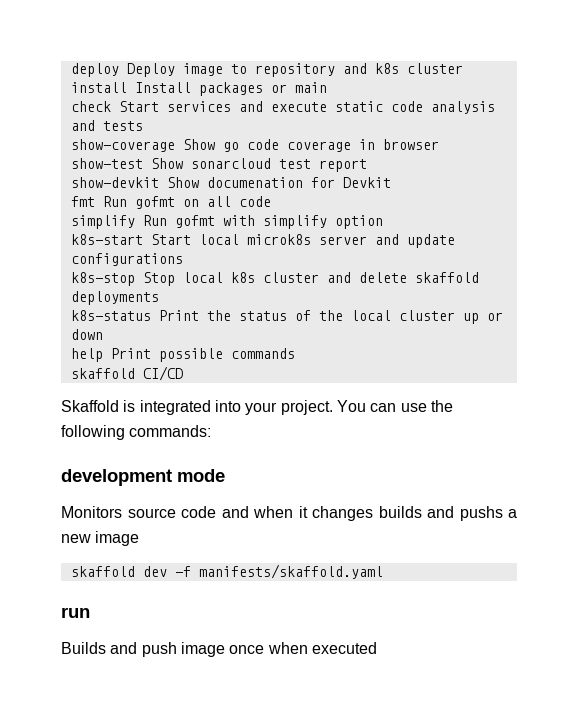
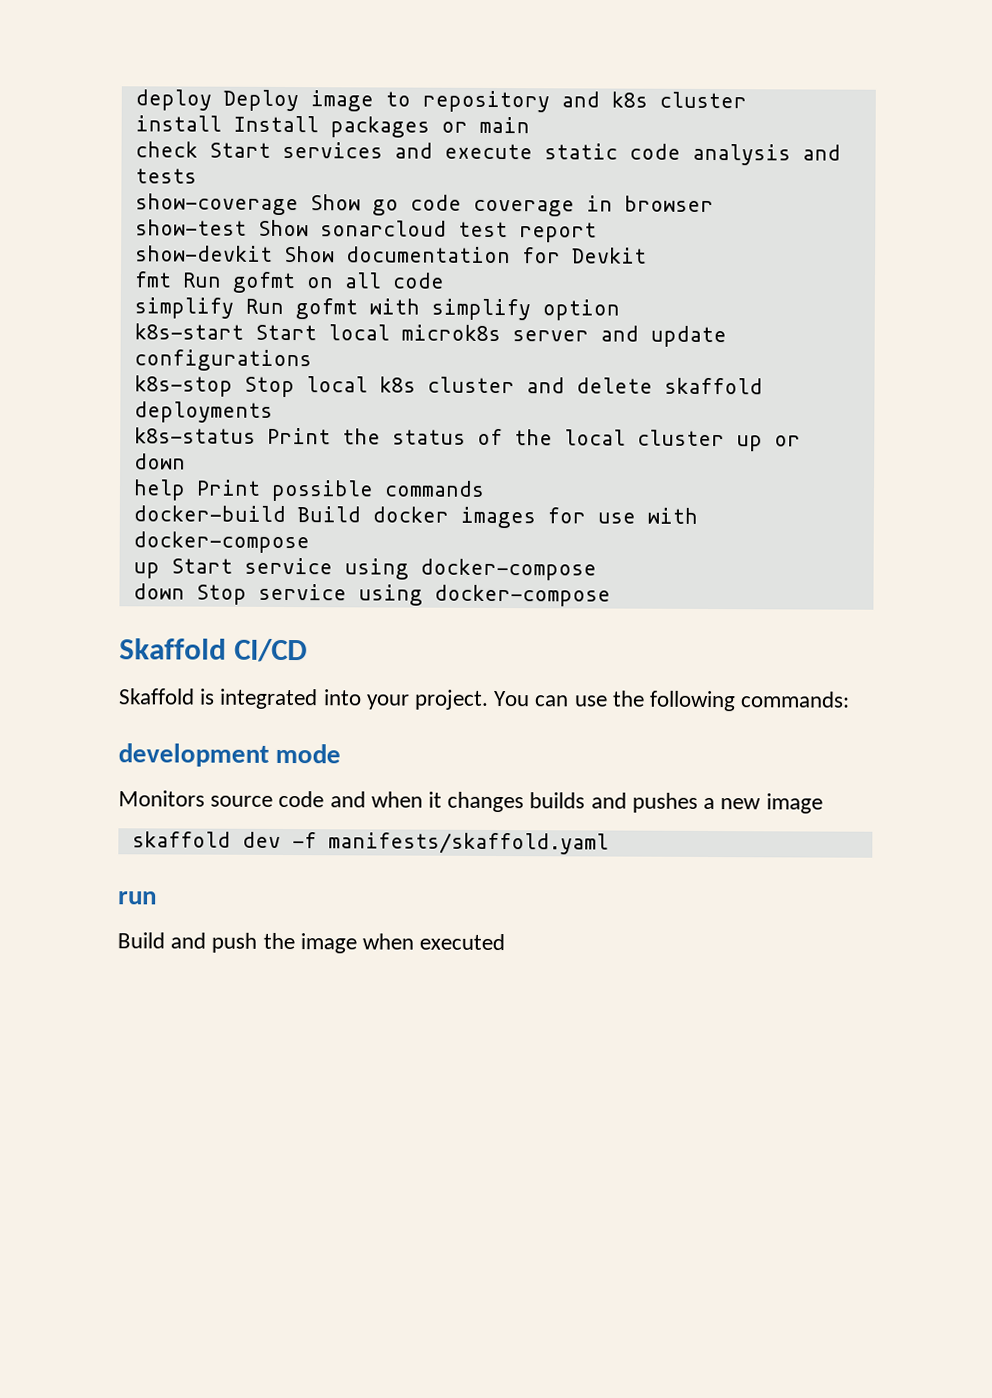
- show-devkit Show documenation for Devkit
+ show-devkit Show documentation for Devkit
- skaffold CI/CD
+ docker-build Build docker images for use with docker-compose
+ up Start service using docker-compose
+ down Stop service using docker-compose
+ Skaffold CI/CD
- Monitors source code and when it changes builds and pushs a new image
+ Monitors source code and when it changes builds and pushes a new image
- Builds and push image once when executed
+ Build and push the image when executed

